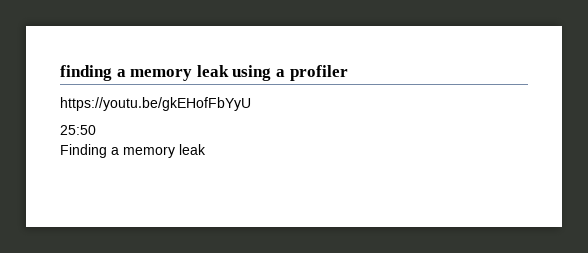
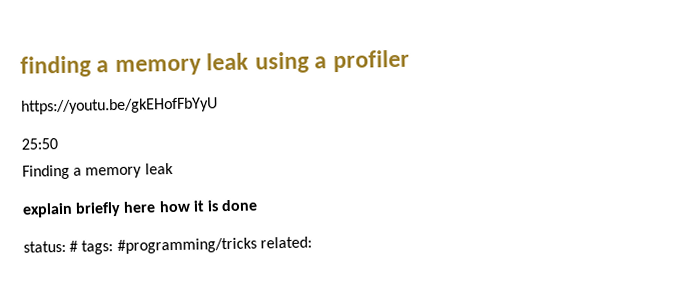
+ explain briefly here how it is done
+ status: # tags: #programming/tricks related:

